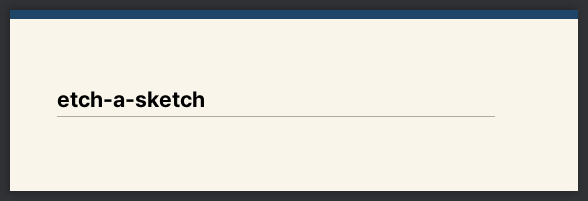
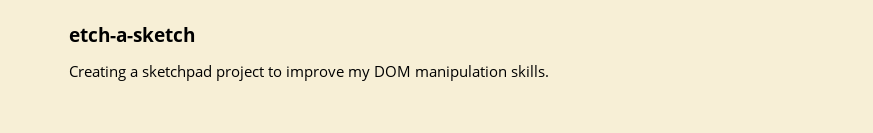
+ Creating a sketchpad project to improve my DOM manipulation skills.

